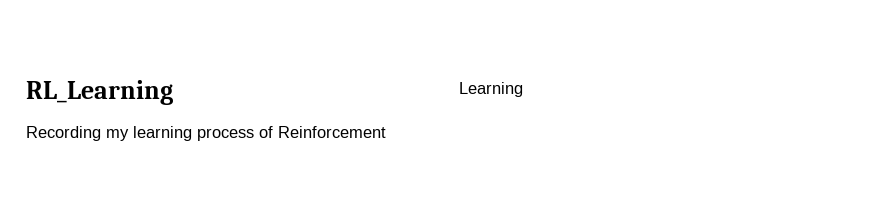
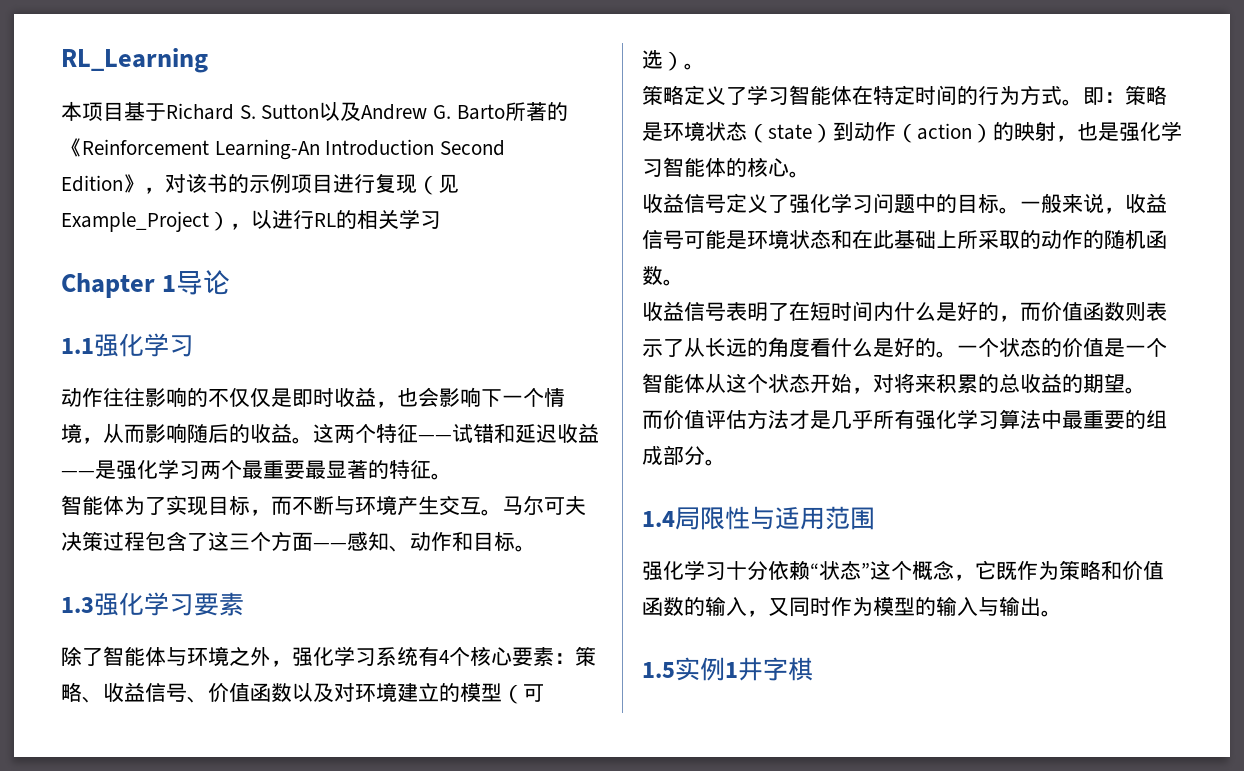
- Recording my learning process of Reinforcement Learning
+ 本项目基于Richard S. Sutton以及Andrew G. Barto所著的《Reinforcement Learning-An Introduction Second Edition》，对该书的示例项目进行复现（见Example_Project），以进行RL的相关学习
+ Chapter 1导论
+ 1.1强化学习
+ 动作往往影响的不仅仅是即时收益，也会影响下一个情境，从而影响随后的收益。这两个特征——试错和延迟收益——是强化学习两个最重要最显著的特征。
+ 智能体为了实现目标，而不断与环境产生交互。马尔可夫决策过程包含了这三个方面——感知、动作和目标。
+ 1.3强化学习要素
+ 除了智能体与环境之外，强化学习系统有4个核心要素：策略、收益信号、价值函数以及对环境建立的模型（可选）。
+ 策略定义了学习智能体在特定时间的行为方式。即：策略是环境状态（state）到动作（action）的映射，也是强化学习智能体的核心。
+ 收益信号定义了强化学习问题中的目标。一般来说，收益信号可能是环境状态和在此基础上所采取的动作的随机函数。
+ 收益信号表明了在短时间内什么是好的，而价值函数则表示了从长远的角度看什么是好的。一个状态的价值是一个智能体从这个状态开始，对将来积累的总收益的期望。
+ 而价值评估方法才是几乎所有强化学习算法中最重要的组成部分。
+ 1.4局限性与适用范围
+ 强化学习十分依赖“状态”这个概念，它既作为策略和价值函数的输入，又同时作为模型的输入与输出。
+ 1.5实例1井字棋

